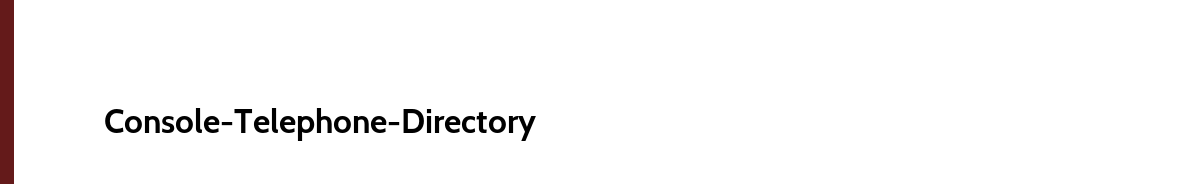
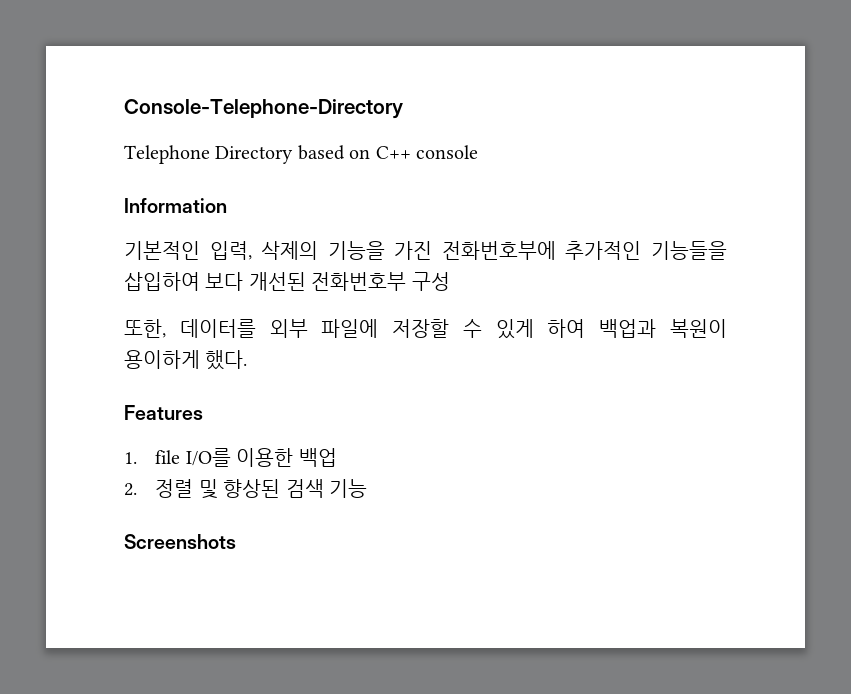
+ Telephone Directory based on C++ console
+ Information
+ 기본적인 입력, 삭제의 기능을 가진 전화번호부에 추가적인 기능들을 삽입하여 보다 개선된 전화번호부 구성
+ 또한, 데이터를 외부 파일에 저장할 수 있게 하여 백업과 복원이 용이하게 했다.
+ Features
+ 1. file I/O를 이용한 백업
+ 2. 정렬 및 향상된 검색 기능
+ Screenshots

